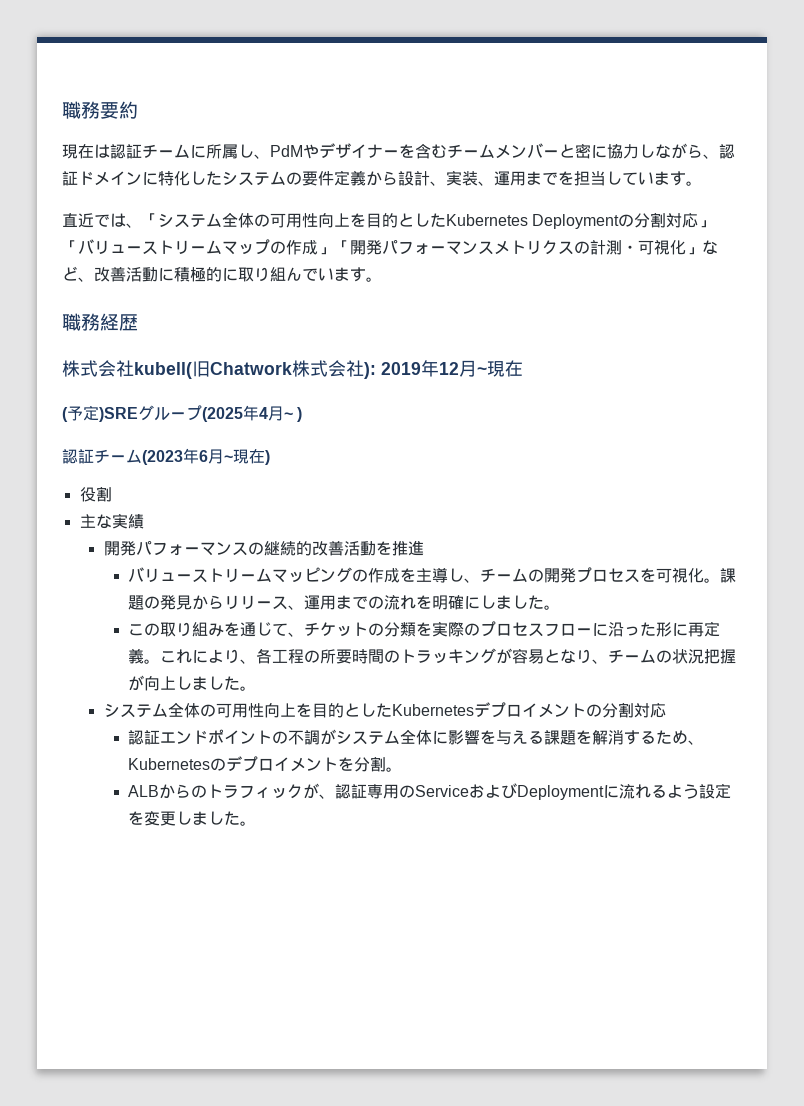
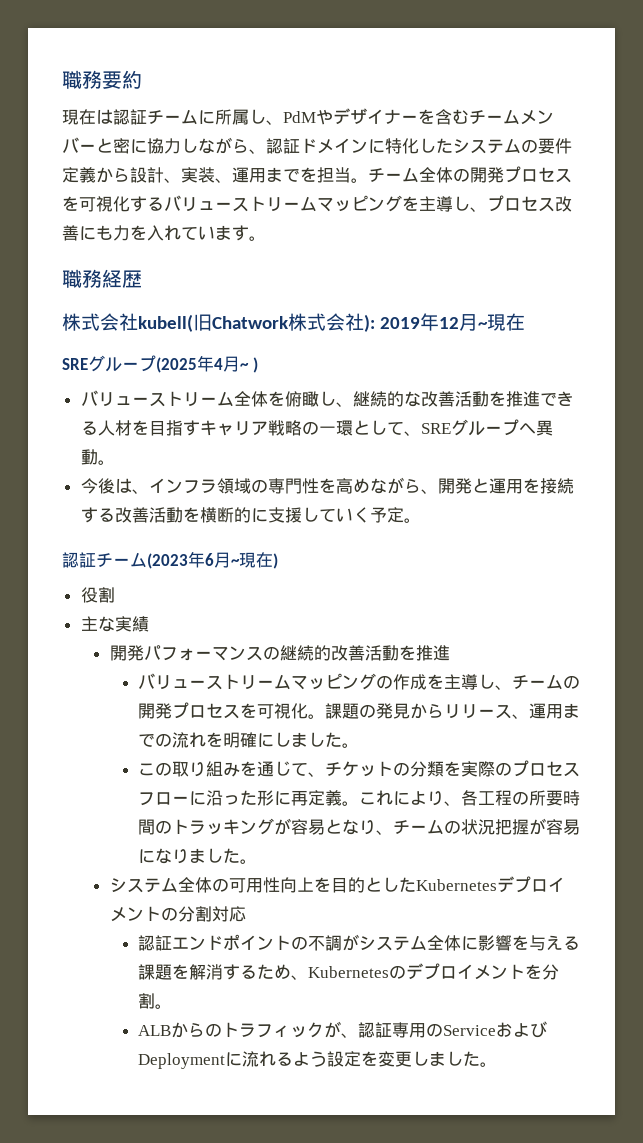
- 現在は認証チームに所属し、PdMやデザイナーを含むチームメンバーと密に協力しながら、認証ドメインに特化したシステムの要件定義から設計、実装、運用までを担当しています。
- 直近では、「システム全体の可用性向上を目的としたKubernetes Deploymentの分割対応」「バリューストリームマップの作成」「開発パフォーマンスメトリクスの計測・可視化」など、改善活動に積極的に取り組んでいます。
+ 現在は認証チームに所属し、PdMやデザイナーを含むチームメンバーと密に協力しながら、認証ドメインに特化したシステムの要件定義から設計、実装、運用までを担当。チーム全体の開発プロセスを可視化するバリューストリームマッピングを主導し、プロセス改善にも力を入れています。
- (予定)SREグループ(2025年4月~ )
+ SREグループ(2025年4月~ )
+ バリューストリーム全体を俯瞰し、継続的な改善活動を推進できる人材を目指すキャリア戦略の一環として、SREグループへ異動。
+ 今後は、インフラ領域の専門性を高めながら、開発と運用を接続する改善活動を横断的に支援していく予定。
- これにより、各工程の所要時間のトラッキングが容易となり、チームの状況把握が向上しました。
+ これにより、各工程の所要時間のトラッキングが容易となり、チームの状況把握が容易になりました。

